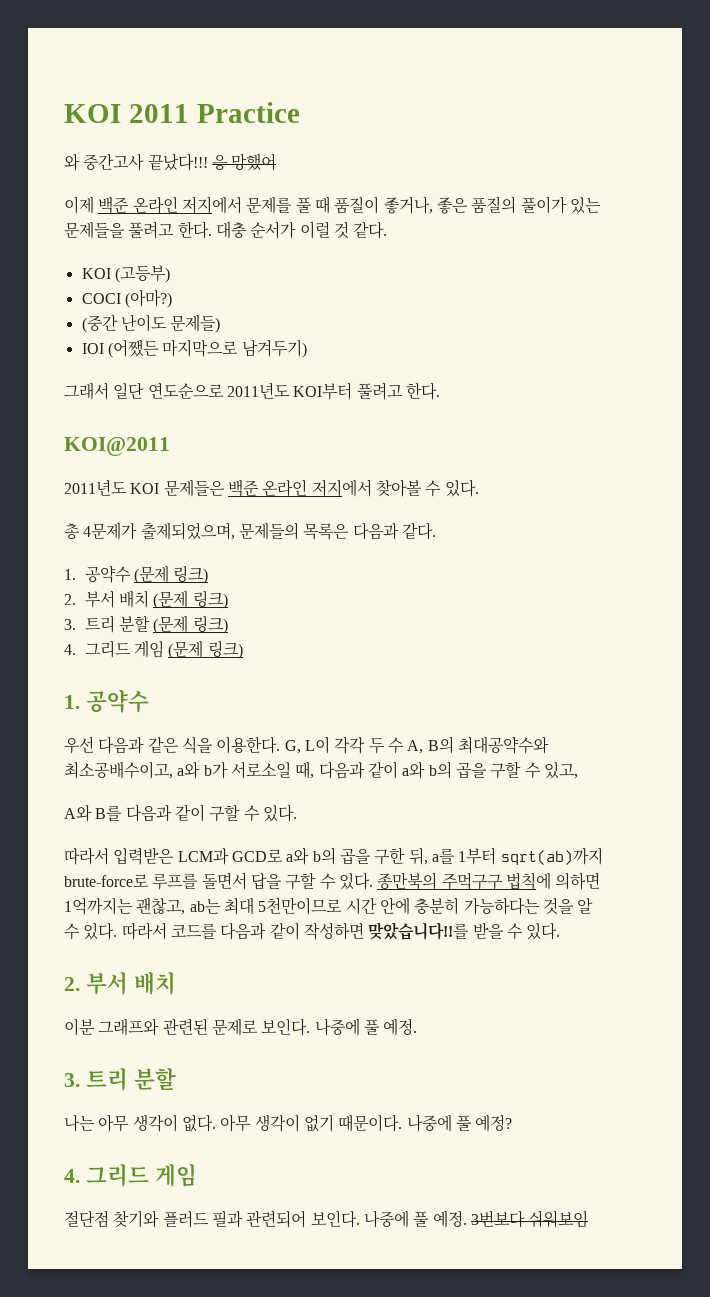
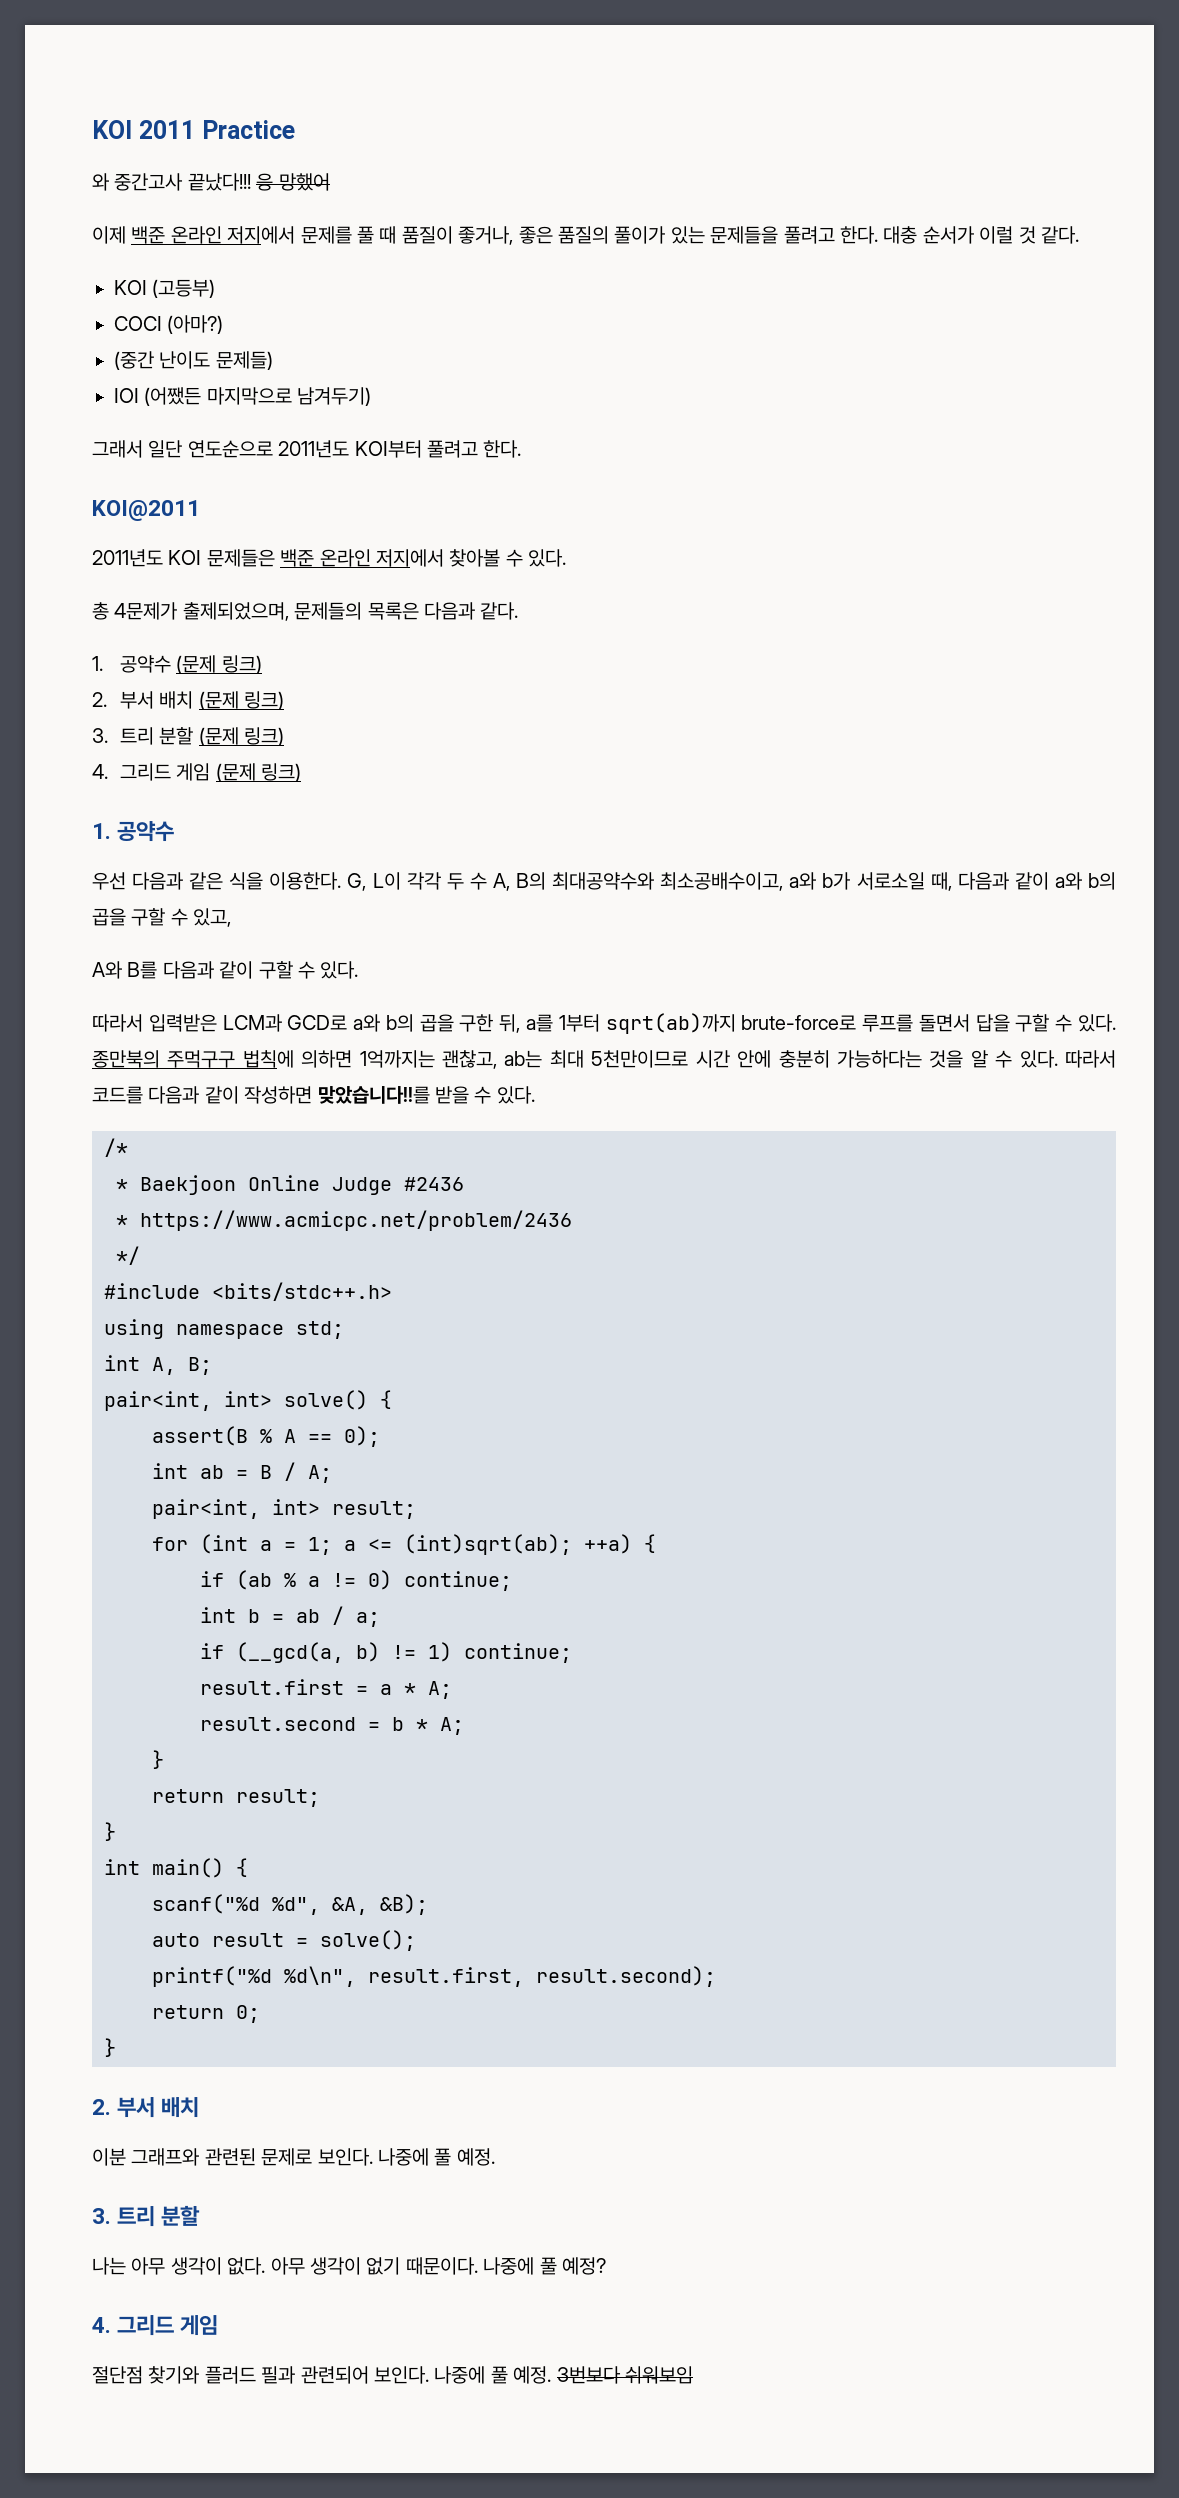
+ /*
+ * Baekjoon Online Judge #2436
+ * https://www.acmicpc.net/problem/2436
+ */
+ #include <bits/stdc++.h>
+ using namespace std;
+ int A, B;
+ pair<int, int> solve() {
+ assert(B % A == 0);
+ int ab = B / A;
+ pair<int, int> result;
+ for (int a = 1; a <= (int)sqrt(ab); ++a) {
+ if (ab % a != 0) continue;
+ int b = ab / a;
+ if (__gcd(a, b) != 1) continue;
+ result.first = a * A;
+ result.second = b * A;
+ }
+ return result;
+ }
+ int main() {
+ scanf("%d %d", &A, &B);
+ auto result = solve();
+ printf("%d %d\n", result.first, result.second);
+ return 0;
+ }

